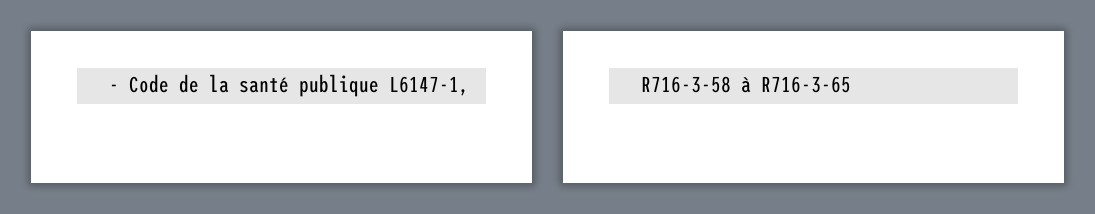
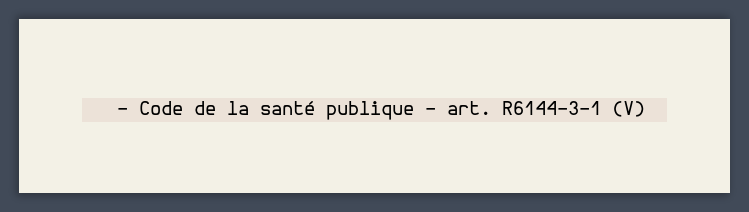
- - Code de la santé publique L6147-1, R716-3-58 à R716-3-65
+ - Code de la santé publique - art. R6144-3-1 (V)

